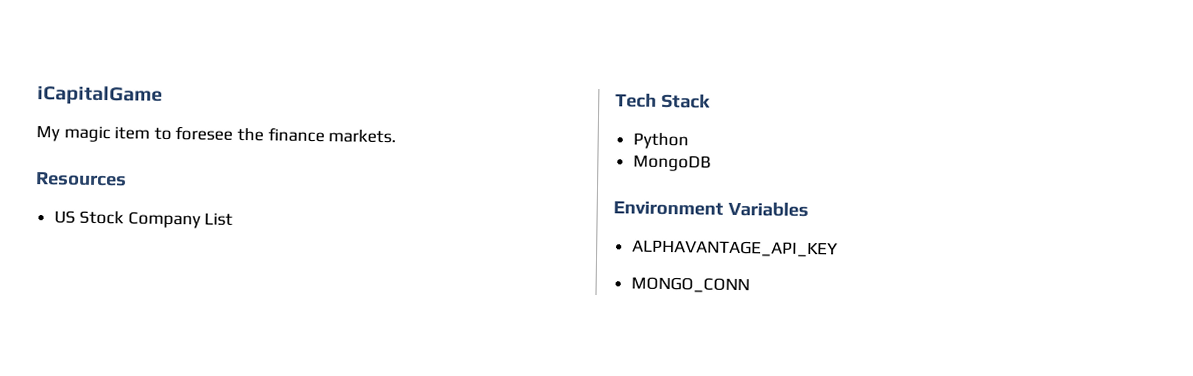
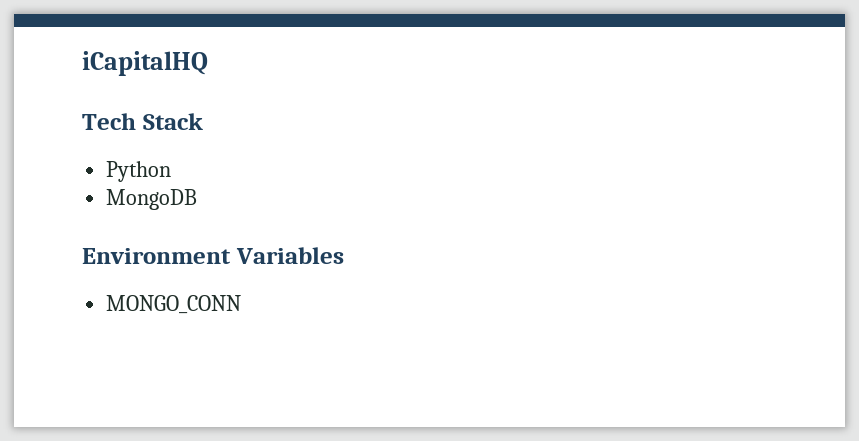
- iCapitalGame
- My magic item to foresee the finance markets.
- Resources
- US Stock Company List
+ iCapitalHQ
- ALPHAVANTAGE_API_KEY

